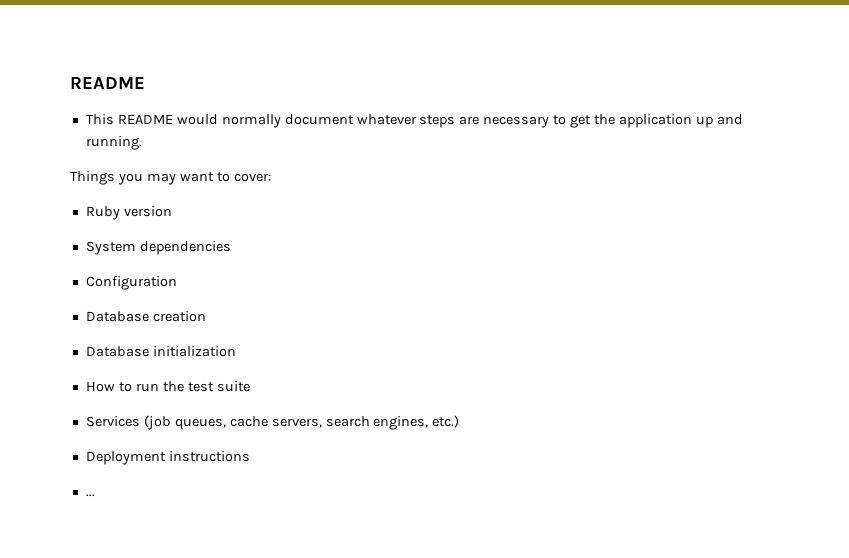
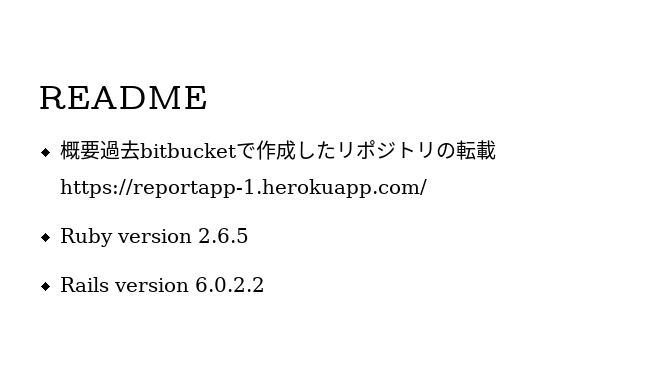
- This README would normally document whatever steps are necessary to get the application up and running.
- Things you may want to cover:
- Ruby version
- System dependencies
- Configuration
- Database creation
- Database initialization
- How to run the test suite
- Services (job queues, cache servers, search engines, etc.)
- Deployment instructions
- ...
+ 概要過去bitbucketで作成したリポジトリの転載https://reportapp-1.herokuapp.com/
+ Ruby version 2.6.5
+ Rails version 6.0.2.2

